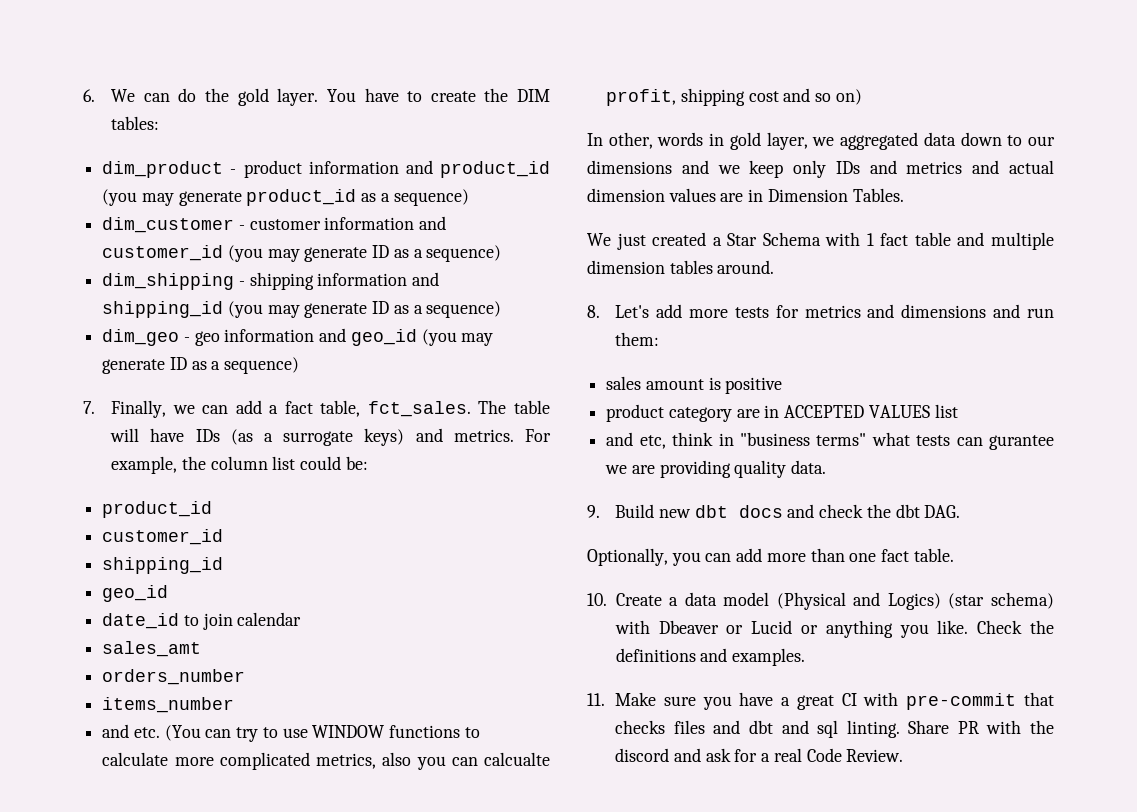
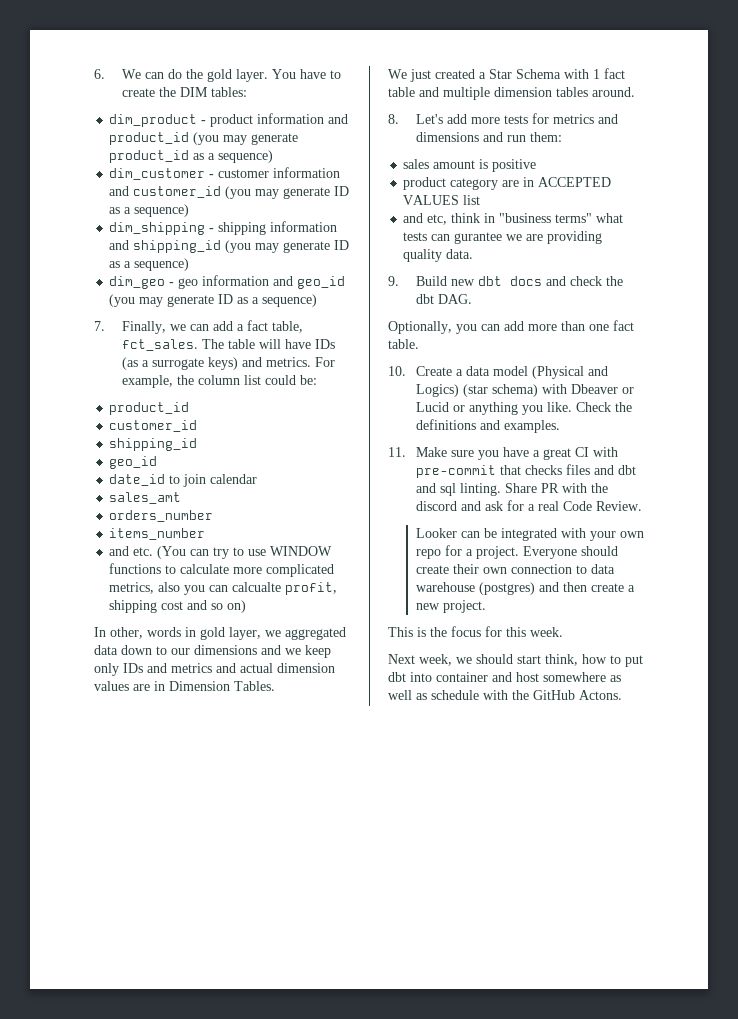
+ Looker can be integrated with your own repo for a project. Everyone should create their own connection to data warehouse (postgres) and then create a new project.
+ This is the focus for this week.
+ Next week, we should start think, how to put dbt into container and host somewhere as well as schedule with the GitHub Actons.

